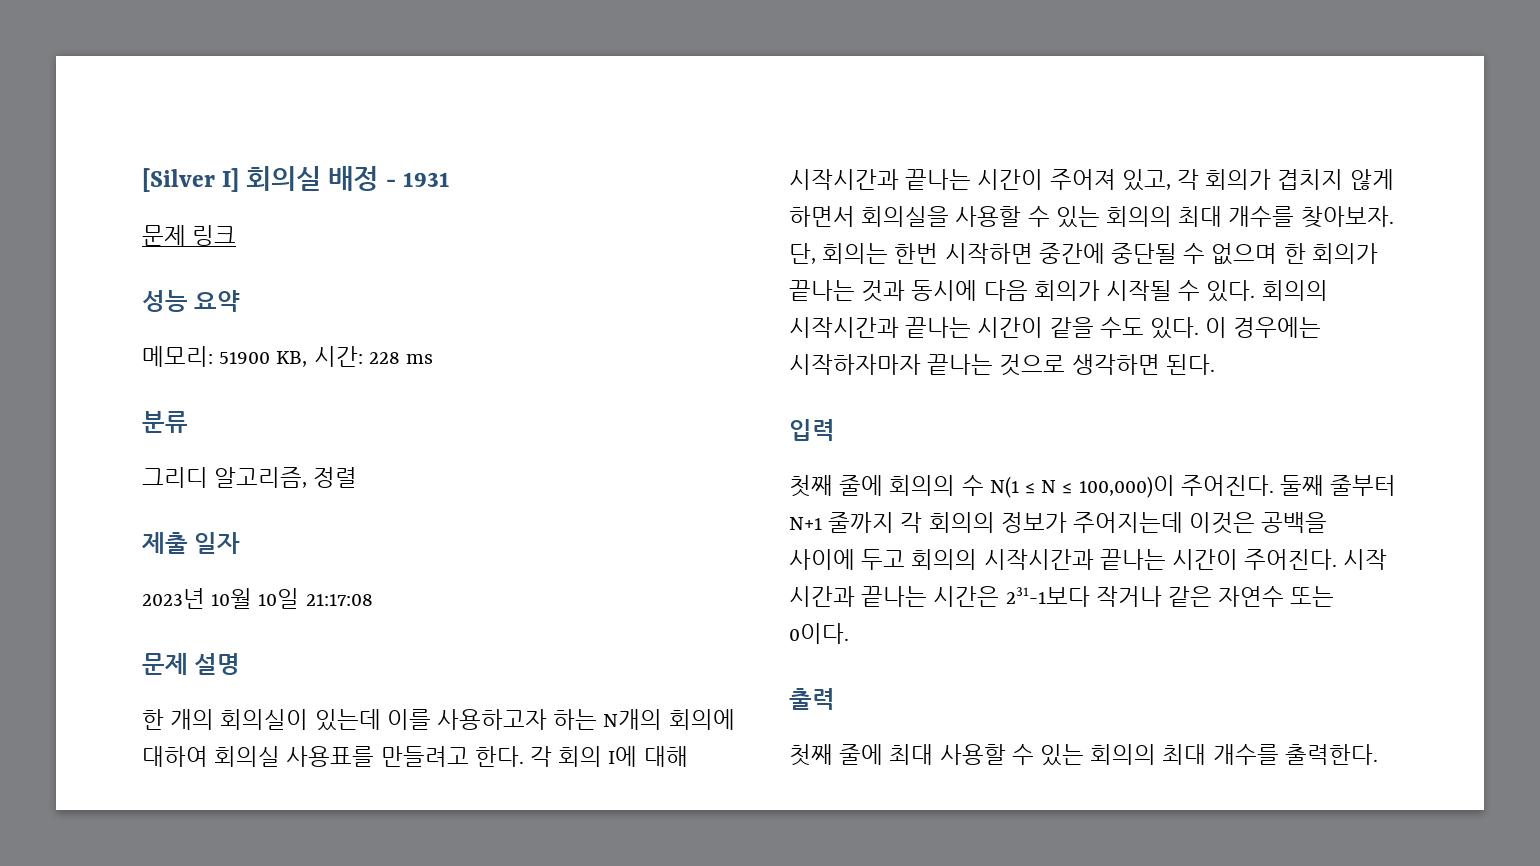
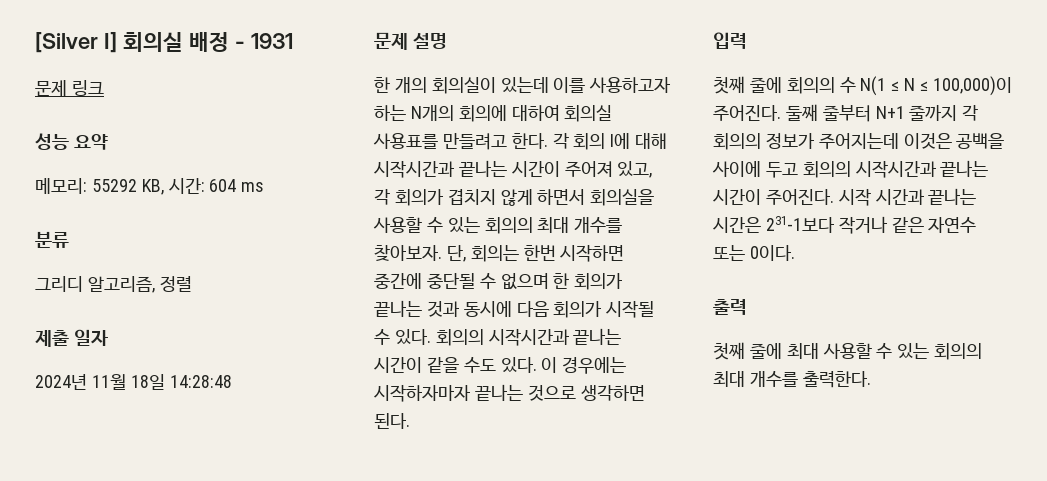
- 메모리: 51900 KB, 시간: 228 ms
+ 메모리: 55292 KB, 시간: 604 ms
- 2023년 10월 10일 21:17:08
+ 2024년 11월 18일 14:28:48

